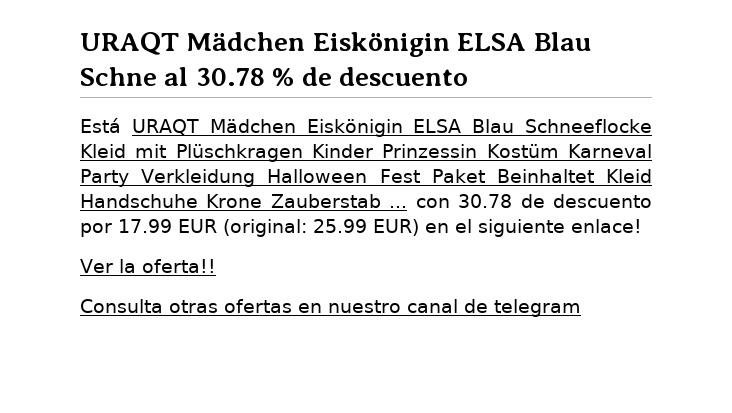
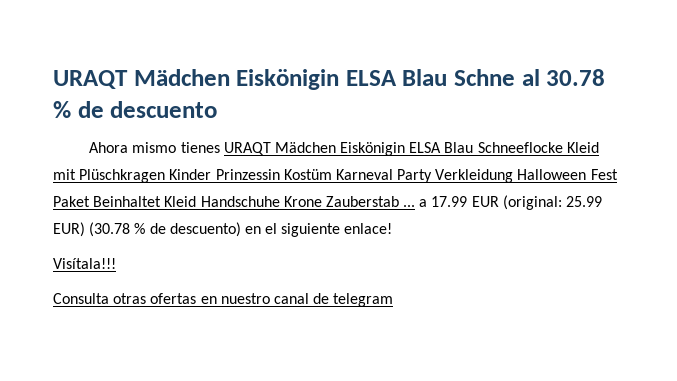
- Está URAQT Mädchen Eiskönigin ELSA Blau Schneeflocke Kleid mit Plüschkragen Kinder Prinzessin Kostüm Karneval Party Verkleidung Halloween Fest Paket Beinhaltet Kleid Handschuhe Krone Zauberstab ... con 30.78 de descuento por 17.99 EUR (original: 25.99 EUR) en el siguiente enlace!
+ Ahora mismo tienes URAQT Mädchen Eiskönigin ELSA Blau Schneeflocke Kleid mit Plüschkragen Kinder Prinzessin Kostüm Karneval Party Verkleidung Halloween Fest Paket Beinhaltet Kleid Handschuhe Krone Zauberstab ... a 17.99 EUR (original: 25.99 EUR) (30.78 % de descuento) en el siguiente enlace!
- Ver la oferta!!
+ Visítala!!!

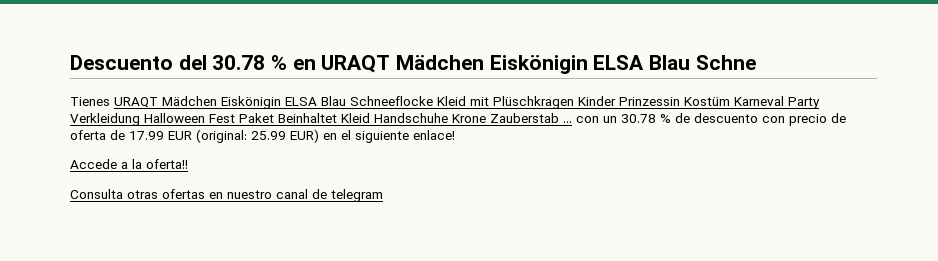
- URAQT Mädchen Eiskönigin ELSA Blau Schne al 30.78 % de descuento
- Ahora mismo tienes URAQT Mädchen Eiskönigin ELSA Blau Schneeflocke Kleid mit Plüschkragen Kinder Prinzessin Kostüm Karneval Party Verkleidung Halloween Fest Paket Beinhaltet Kleid Handschuhe Krone Zauberstab ... a 17.99 EUR (original: 25.99 EUR) (30.78 % de descuento) en el siguiente enlace!
+ Descuento del 30.78 % en URAQT Mädchen Eiskönigin ELSA Blau Schne
+ Tienes URAQT Mädchen Eiskönigin ELSA Blau Schneeflocke Kleid mit Plüschkragen Kinder Prinzessin Kostüm Karneval Party Verkleidung Halloween Fest Paket Beinhaltet Kleid Handschuhe Krone Zauberstab ... con un 30.78 % de descuento con precio de oferta de 17.99 EUR (original: 25.99 EUR) en el siguiente enlace!
- Visítala!!!
+ Accede a la oferta!!

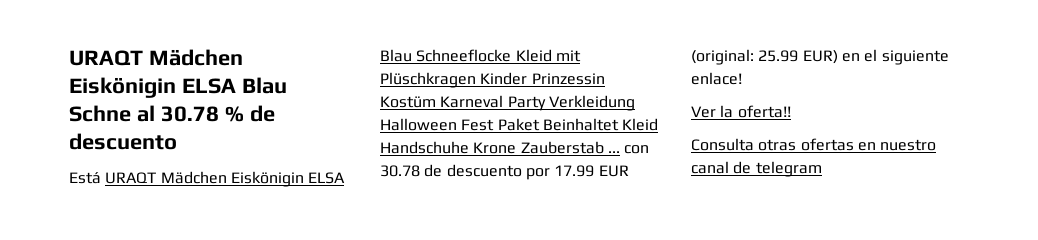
- Descuento del 30.78 % en URAQT Mädchen Eiskönigin ELSA Blau Schne
- Tienes URAQT Mädchen Eiskönigin ELSA Blau Schneeflocke Kleid mit Plüschkragen Kinder Prinzessin Kostüm Karneval Party Verkleidung Halloween Fest Paket Beinhaltet Kleid Handschuhe Krone Zauberstab ... con un 30.78 % de descuento con precio de oferta de 17.99 EUR (original: 25.99 EUR) en el siguiente enlace!
+ URAQT Mädchen Eiskönigin ELSA Blau Schne al 30.78 % de descuento
+ Está URAQT Mädchen Eiskönigin ELSA Blau Schneeflocke Kleid mit Plüschkragen Kinder Prinzessin Kostüm Karneval Party Verkleidung Halloween Fest Paket Beinhaltet Kleid Handschuhe Krone Zauberstab ... con 30.78 de descuento por 17.99 EUR (original: 25.99 EUR) en el siguiente enlace!
- Accede a la oferta!!
+ Ver la oferta!!

